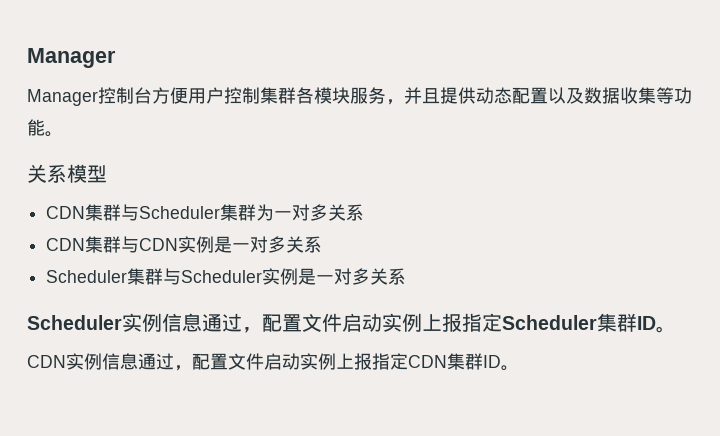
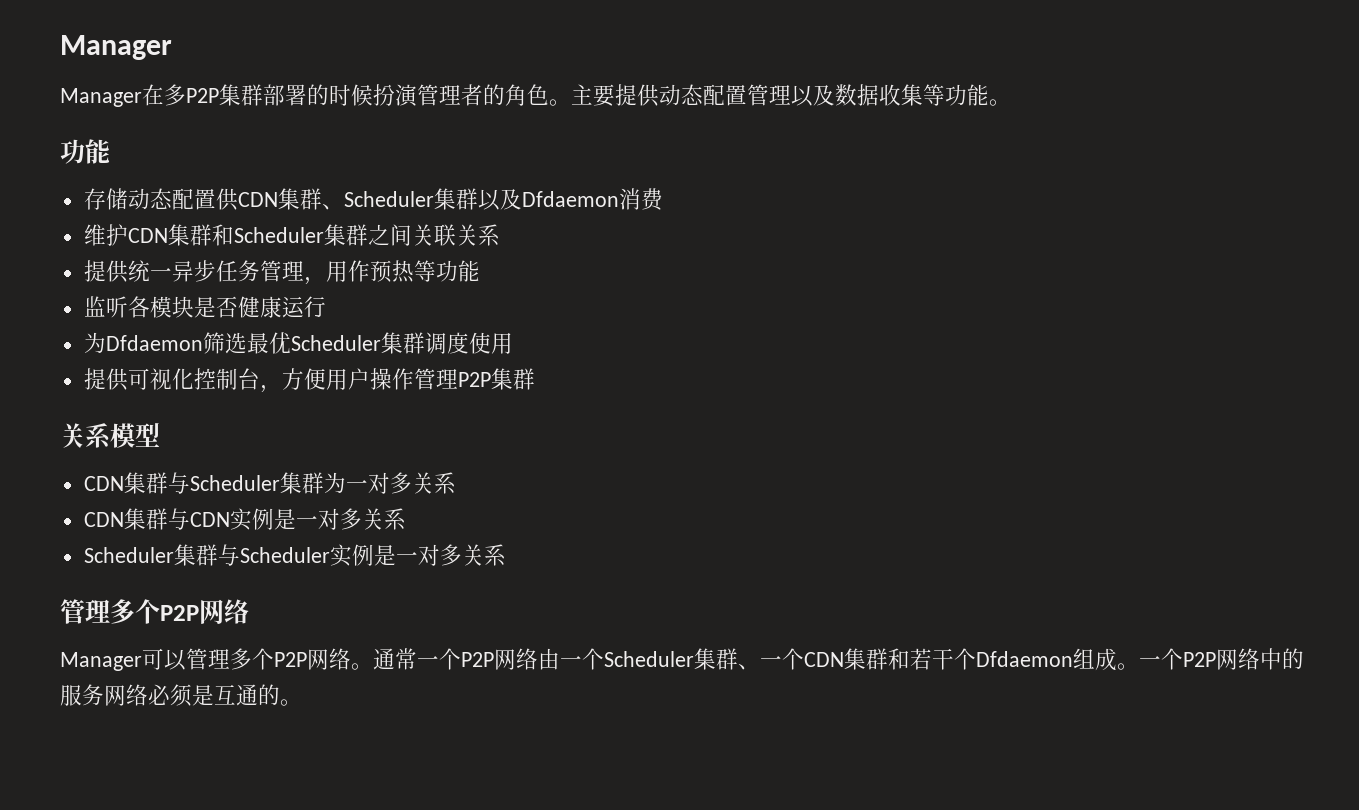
- Manager控制台方便用户控制集群各模块服务，并且提供动态配置以及数据收集等功能。
+ Manager在多P2P集群部署的时候扮演管理者的角色。主要提供动态配置管理以及数据收集等功能。
+ 功能
+ 存储动态配置供CDN集群、Scheduler集群以及Dfdaemon消费
+ 维护CDN集群和Scheduler集群之间关联关系
+ 提供统一异步任务管理，用作预热等功能
+ 监听各模块是否健康运行
+ 为Dfdaemon筛选最优Scheduler集群调度使用
+ 提供可视化控制台，方便用户操作管理P2P集群
  Scheduler集群与Scheduler实例是一对多关系
- Scheduler实例信息通过，配置文件启动实例上报指定Scheduler集群ID。
- CDN实例信息通过，配置文件启动实例上报指定CDN集群ID。
+ 管理多个P2P网络
+ Manager可以管理多个P2P网络。通常一个P2P网络由一个Scheduler集群、一个CDN集群和若干个Dfdaemon组成。一个P2P网络中的服务网络必须是互通的。

